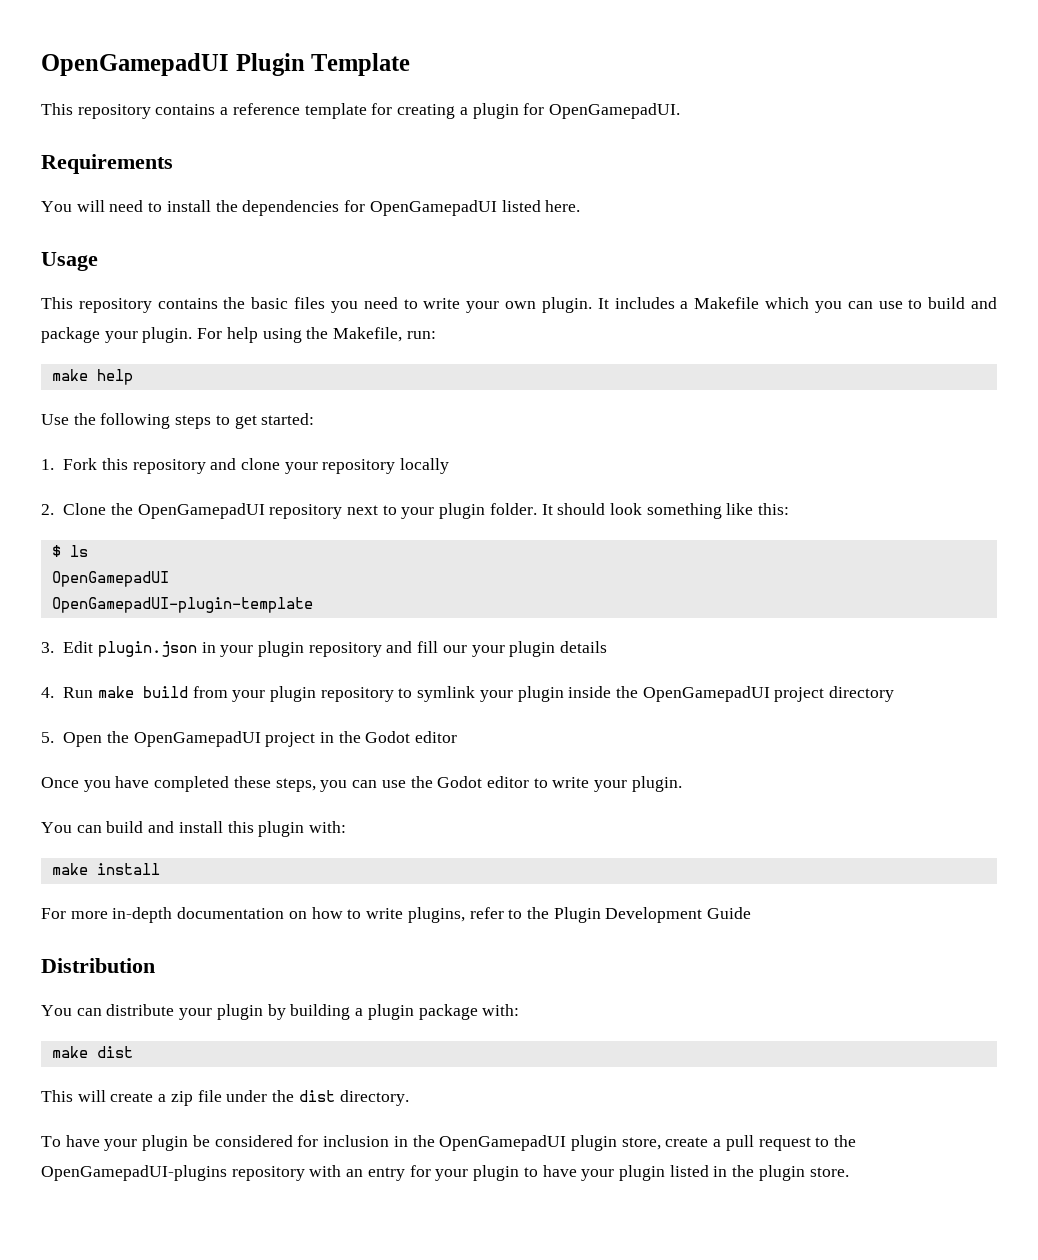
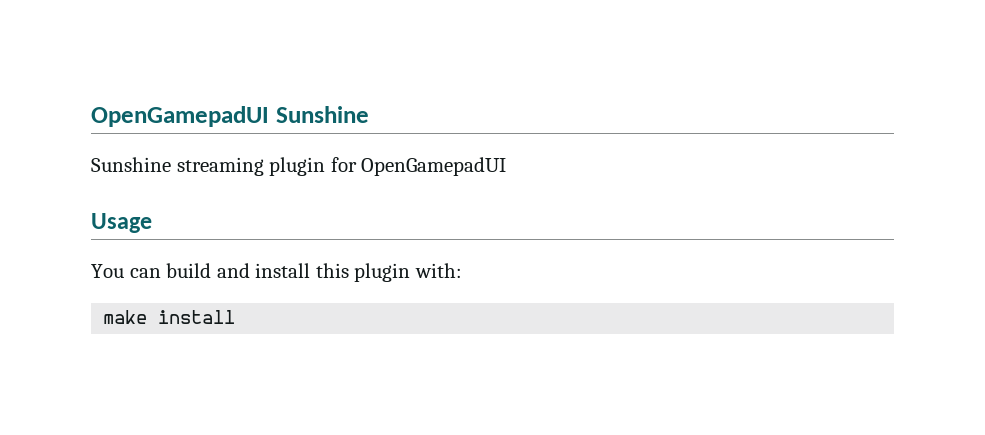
- OpenGamepadUI Plugin Template
- This repository contains a reference template for creating a plugin for OpenGamepadUI.
- Requirements
- You will need to install the dependencies for OpenGamepadUI listed here.
+ OpenGamepadUI Sunshine
+ Sunshine streaming plugin for OpenGamepadUI
- This repository contains the basic files you need to write your own plugin. It includes a Makefile which you can use to build and package your plugin. For help using the Makefile, run:
- make help
- Use the following steps to get started:
- 1. Fork this repository and clone your repository locally
- 2. Clone the OpenGamepadUI repository next to your plugin folder. It should look something like this:
- $ ls
- OpenGamepadUI
- OpenGamepadUI-plugin-template
- 3. Edit plugin.json in your plugin repository and fill our your plugin details
- 4. Run make build from your plugin repository to symlink your plugin inside the OpenGamepadUI project directory
- 5. Open the OpenGamepadUI project in the Godot editor
- Once you have completed these steps, you can use the Godot editor to write your plugin.
- For more in-depth documentation on how to write plugins, refer to the Plugin Development Guide
- Distribution
- You can distribute your plugin by building a plugin package with:
- make dist
- This will create a zip file under the dist directory.
- To have your plugin be considered for inclusion in the OpenGamepadUI plugin store, create a pull request to the OpenGamepadUI-plugins repository with an entry for your plugin to have your plugin listed in the plugin store.

